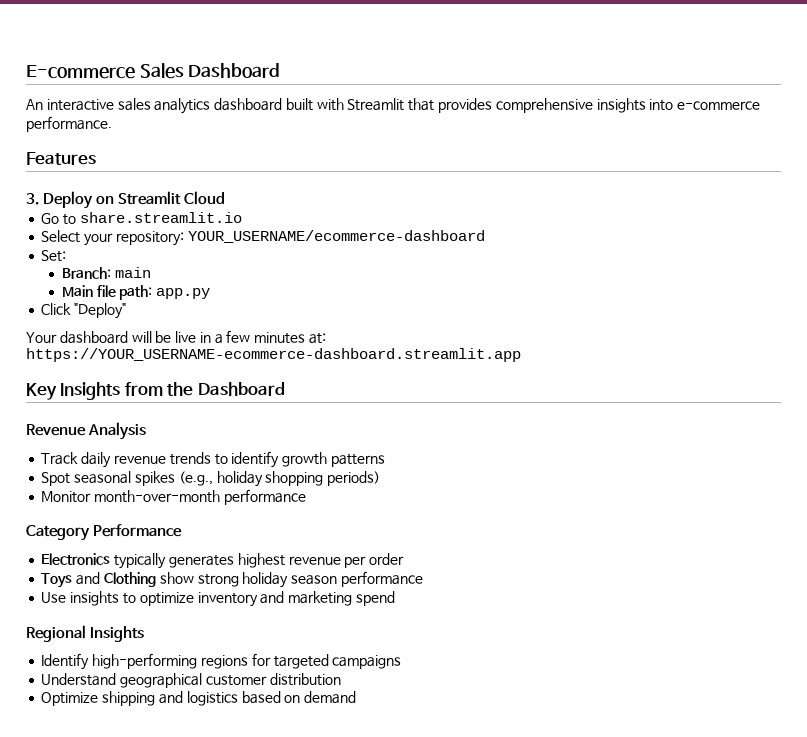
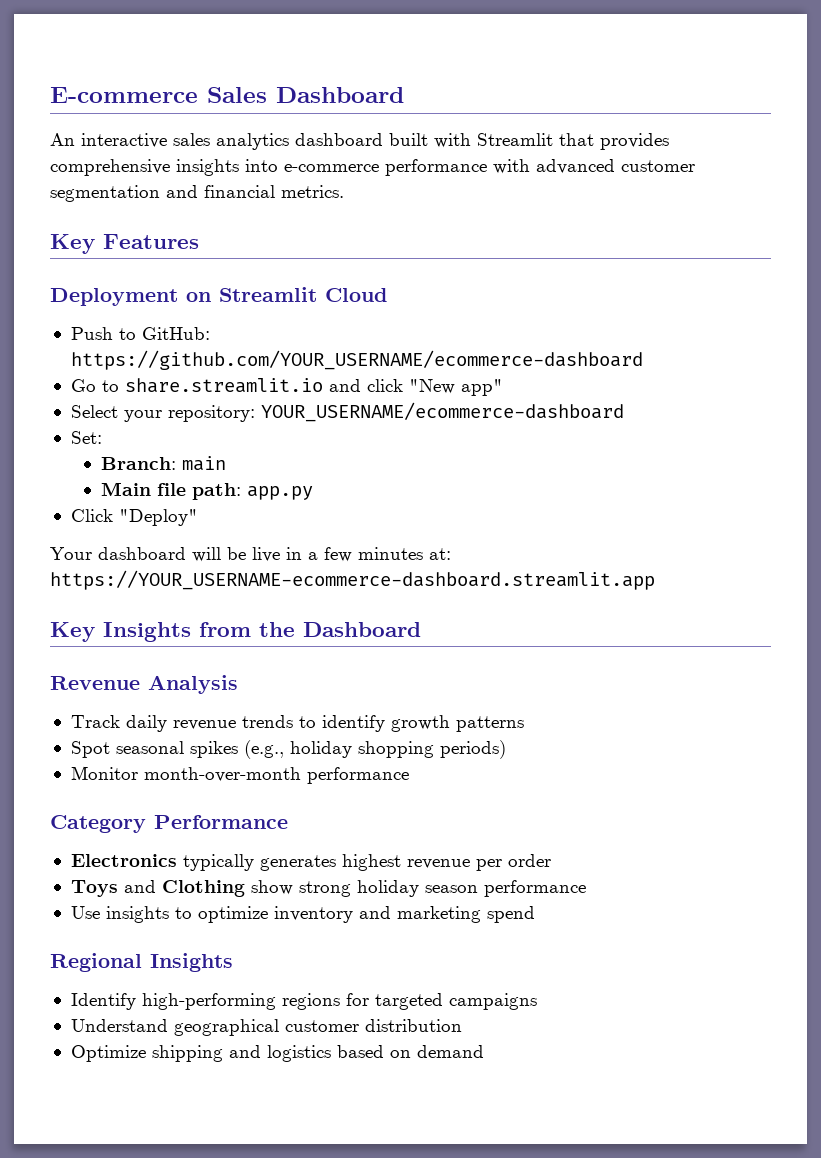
- An interactive sales analytics dashboard built with Streamlit that provides comprehensive insights into e-commerce performance.
- Features
+ An interactive sales analytics dashboard built with Streamlit that provides comprehensive insights into e-commerce performance with advanced customer segmentation and financial metrics.
+ Key Features
- 3. Deploy on Streamlit Cloud
+ Deployment on Streamlit Cloud
+ Push to GitHub: https://github.com/YOUR_USERNAME/ecommerce-dashboard
- Go to share.streamlit.io
+ Go to share.streamlit.io and click "New app"

